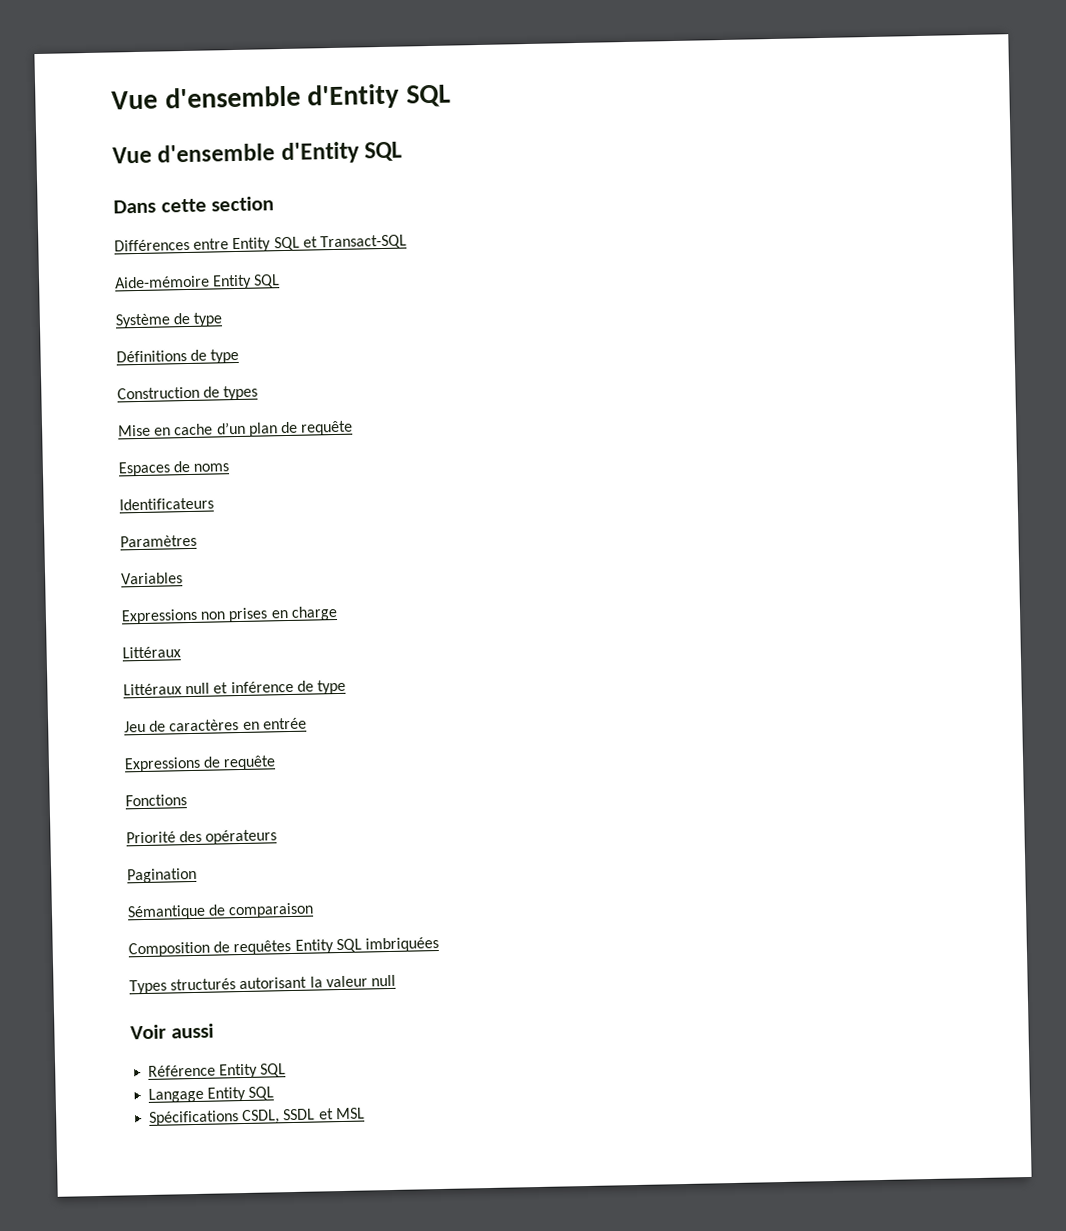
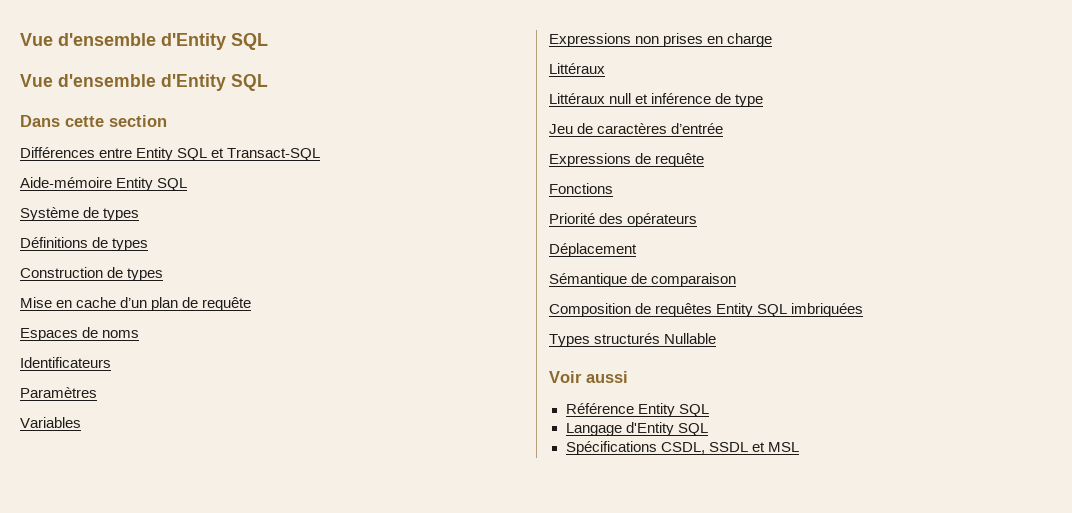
- Système de type
+ Système de types
- Définitions de type
+ Définitions de types
- Jeu de caractères en entrée
+ Jeu de caractères d’entrée
- Pagination
+ Déplacement
- Types structurés autorisant la valeur null
+ Types structurés Nullable
- Langage Entity SQL
+ Langage d'Entity SQL

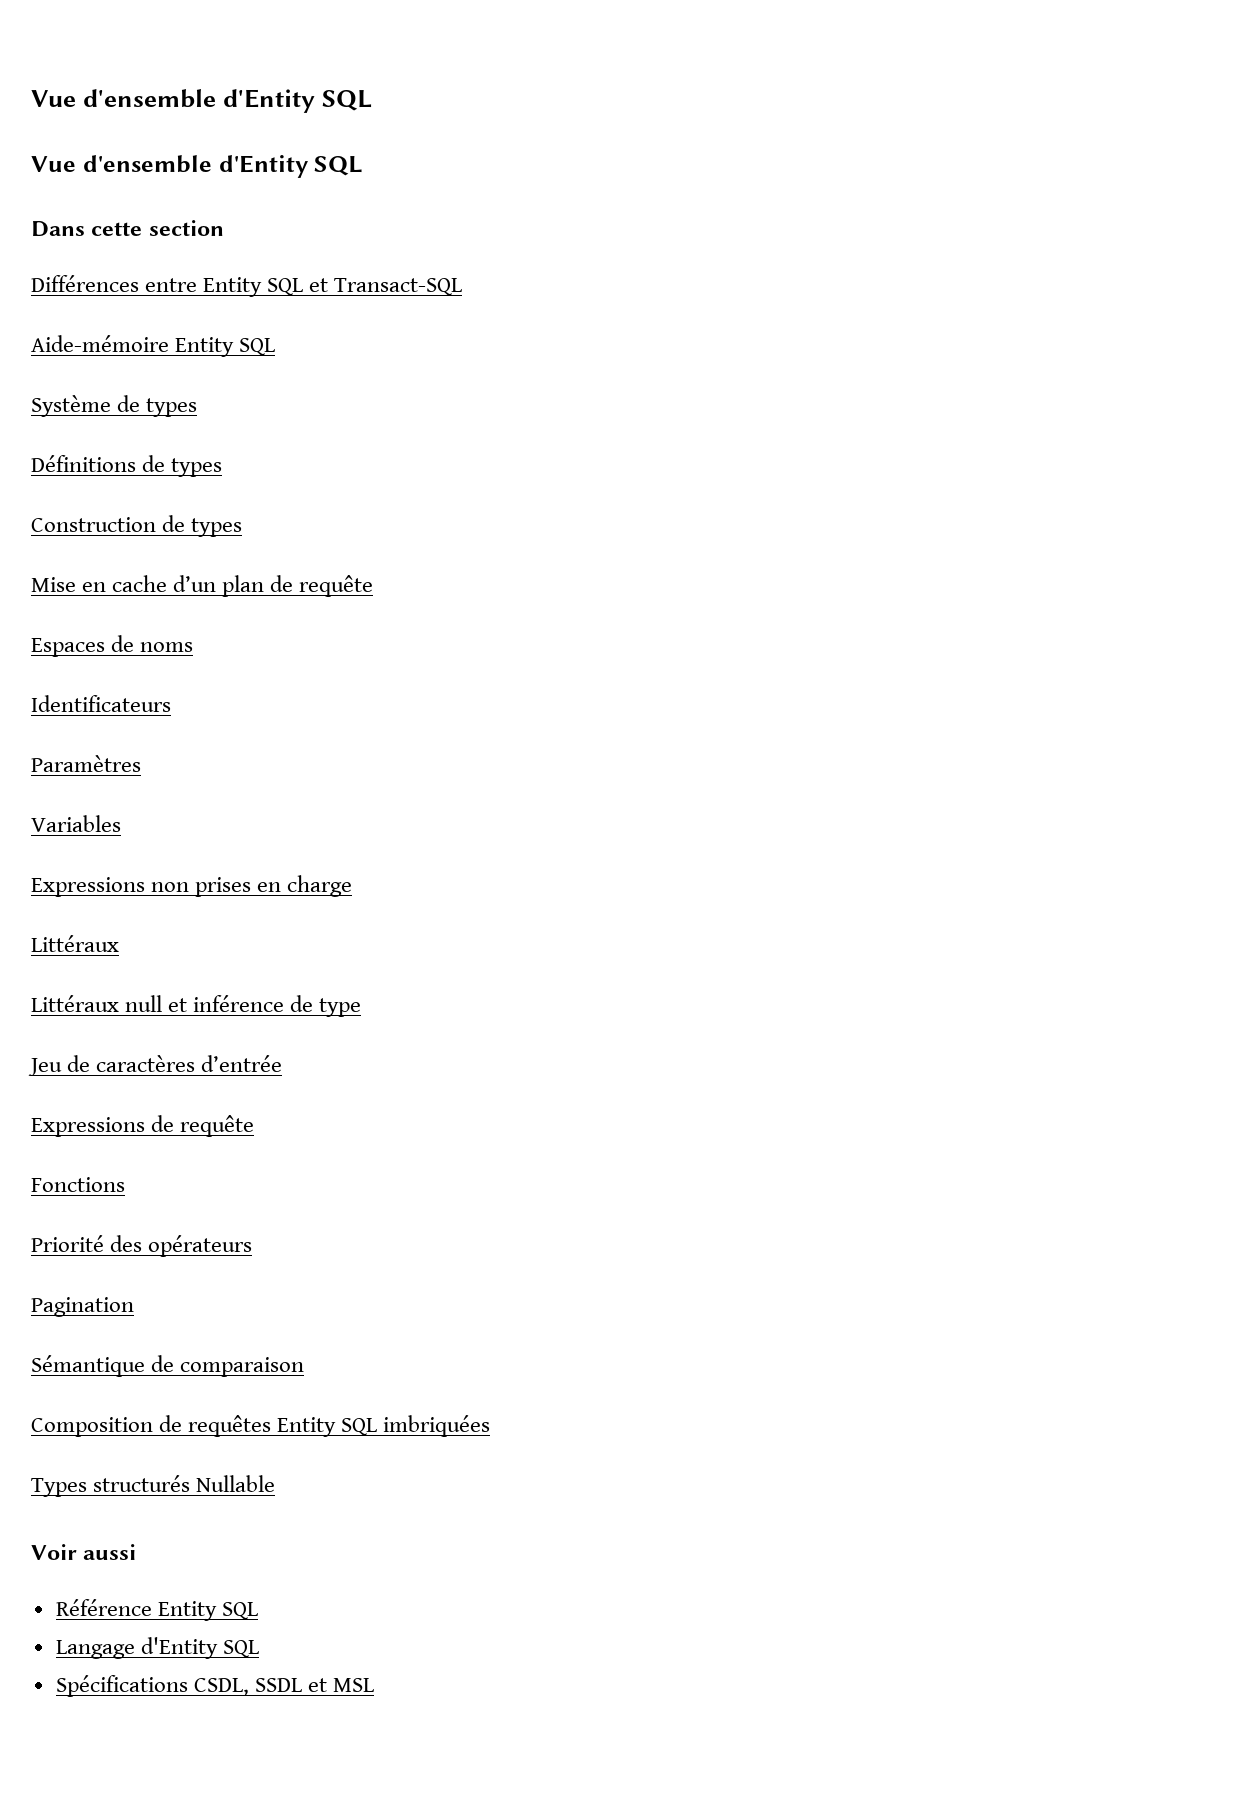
- Déplacement
+ Pagination

